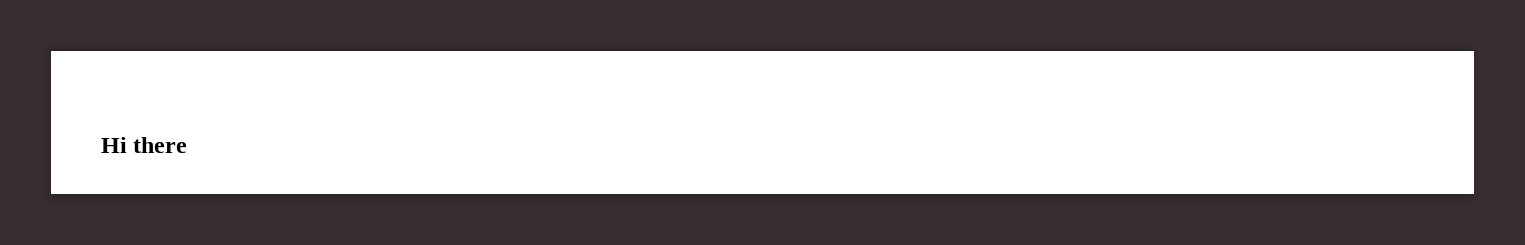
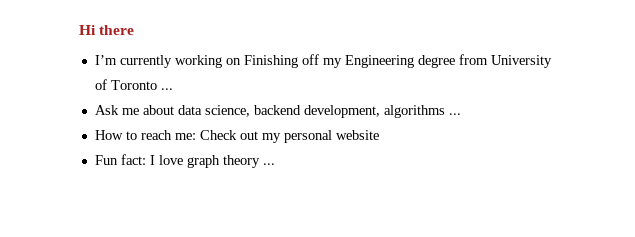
+ I’m currently working on Finishing off my Engineering degree from University of Toronto ...
+ Ask me about data science, backend development, algorithms ...
+ How to reach me: Check out my personal website
+ Fun fact: I love graph theory ...

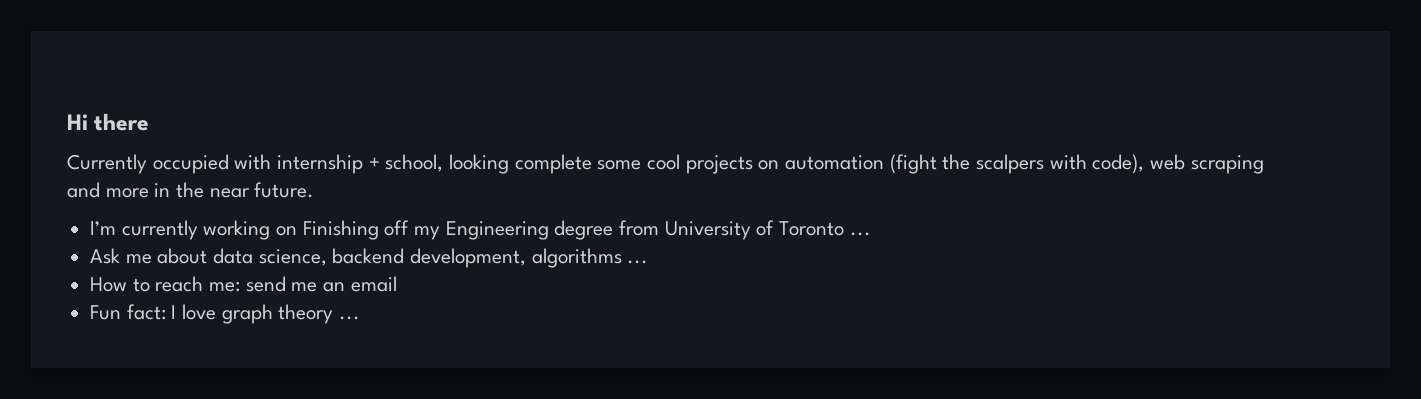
+ Currently occupied with internship + school, looking complete some cool projects on automation (fight the scalpers with code), web scraping and more in the near future.
- How to reach me: Check out my personal website
+ How to reach me: send me an email

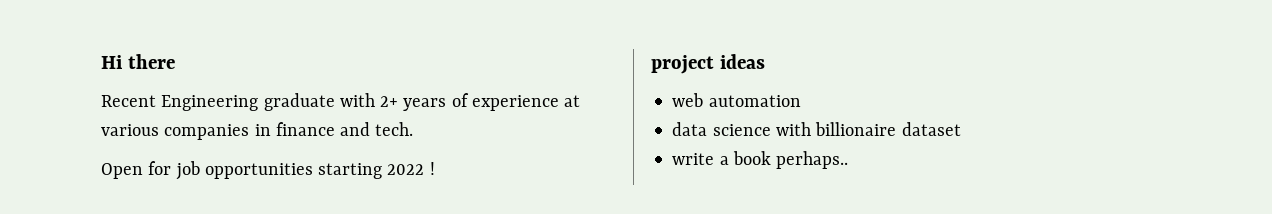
- Currently occupied with internship + school, looking complete some cool projects on automation (fight the scalpers with code), web scraping and more in the near future.
- I’m currently working on Finishing off my Engineering degree from University of Toronto ...
- Ask me about data science, backend development, algorithms ...
- How to reach me: send me an email
- Fun fact: I love graph theory ...
+ Recent Engineering graduate with 2+ years of experience at various companies in finance and tech.
+ Open for job opportunities starting 2022 !
+ project ideas
+ web automation
+ data science with billionaire dataset
+ write a book perhaps..

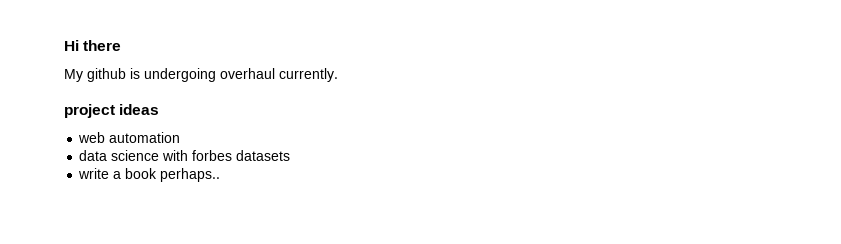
- Recent Engineering graduate with 2+ years of experience at various companies in finance and tech.
- Open for job opportunities starting 2022 !
+ My github is undergoing overhaul currently.
- data science with billionaire dataset
+ data science with forbes datasets

